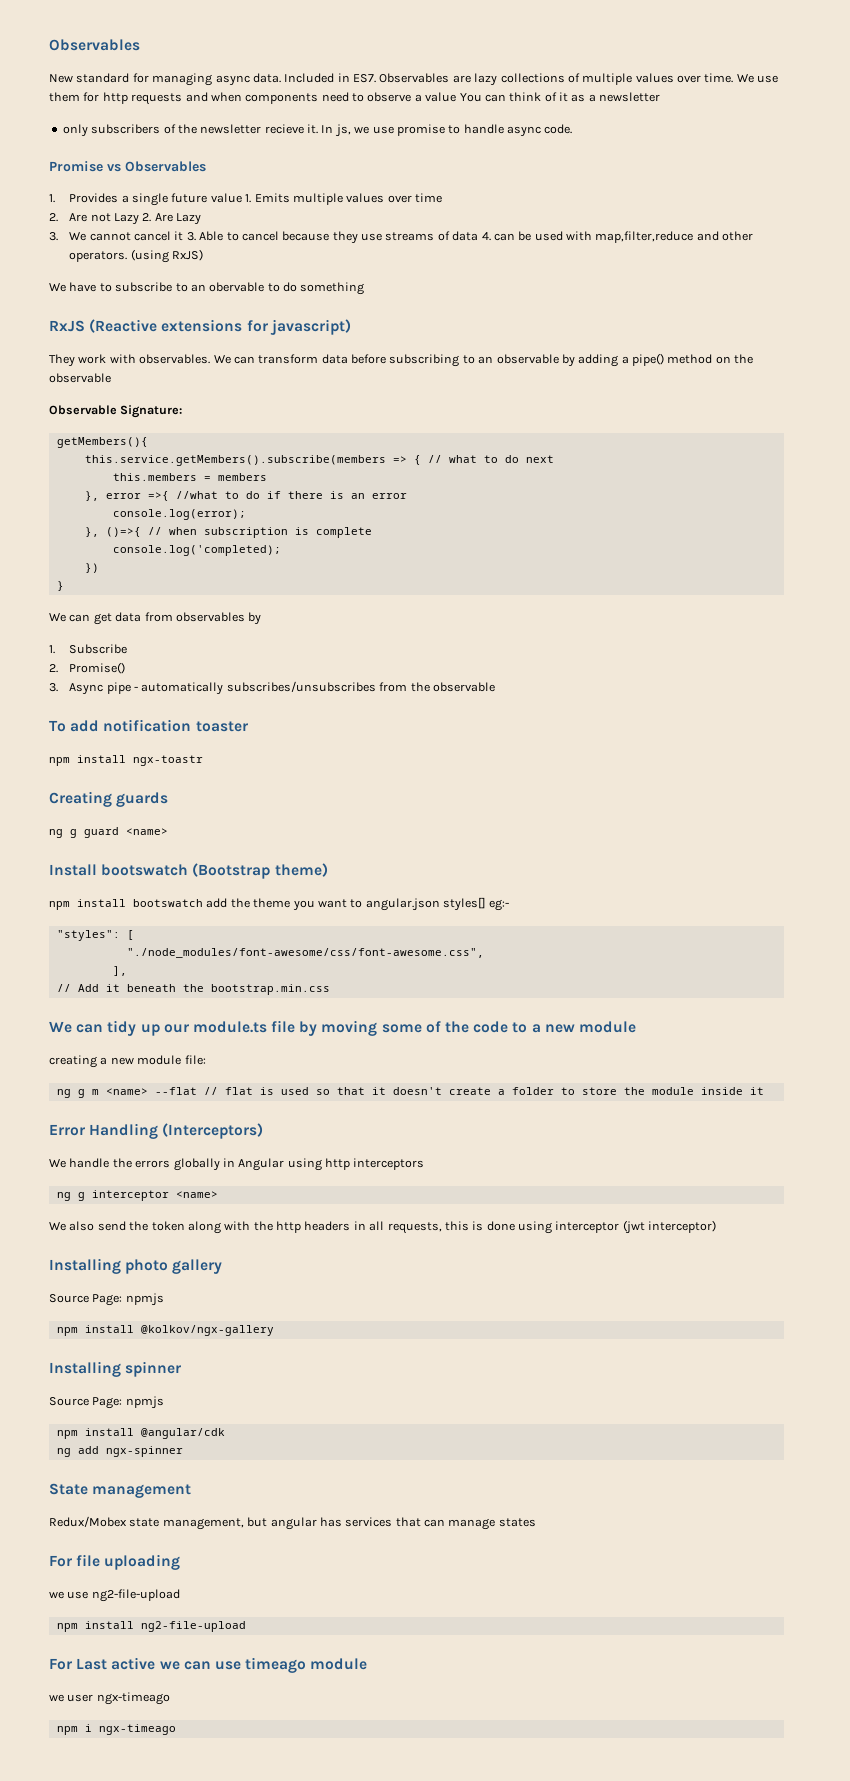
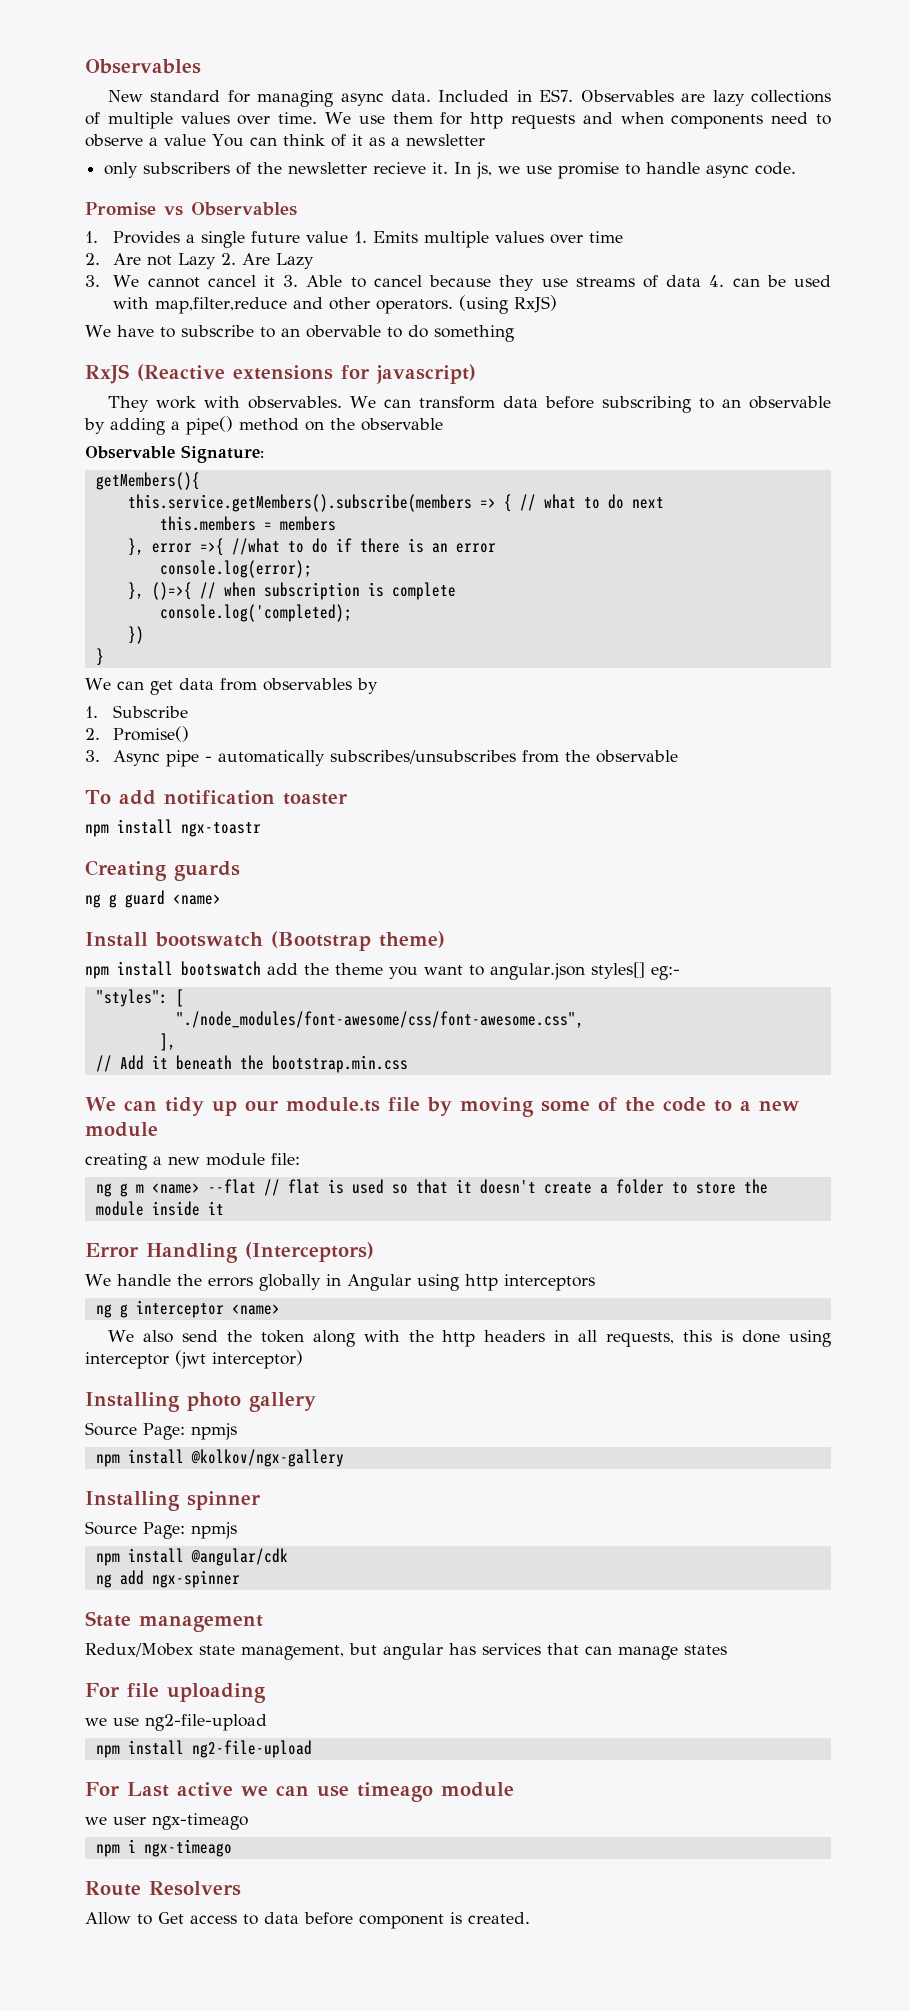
+ Route Resolvers
+ Allow to Get access to data before component is created.

